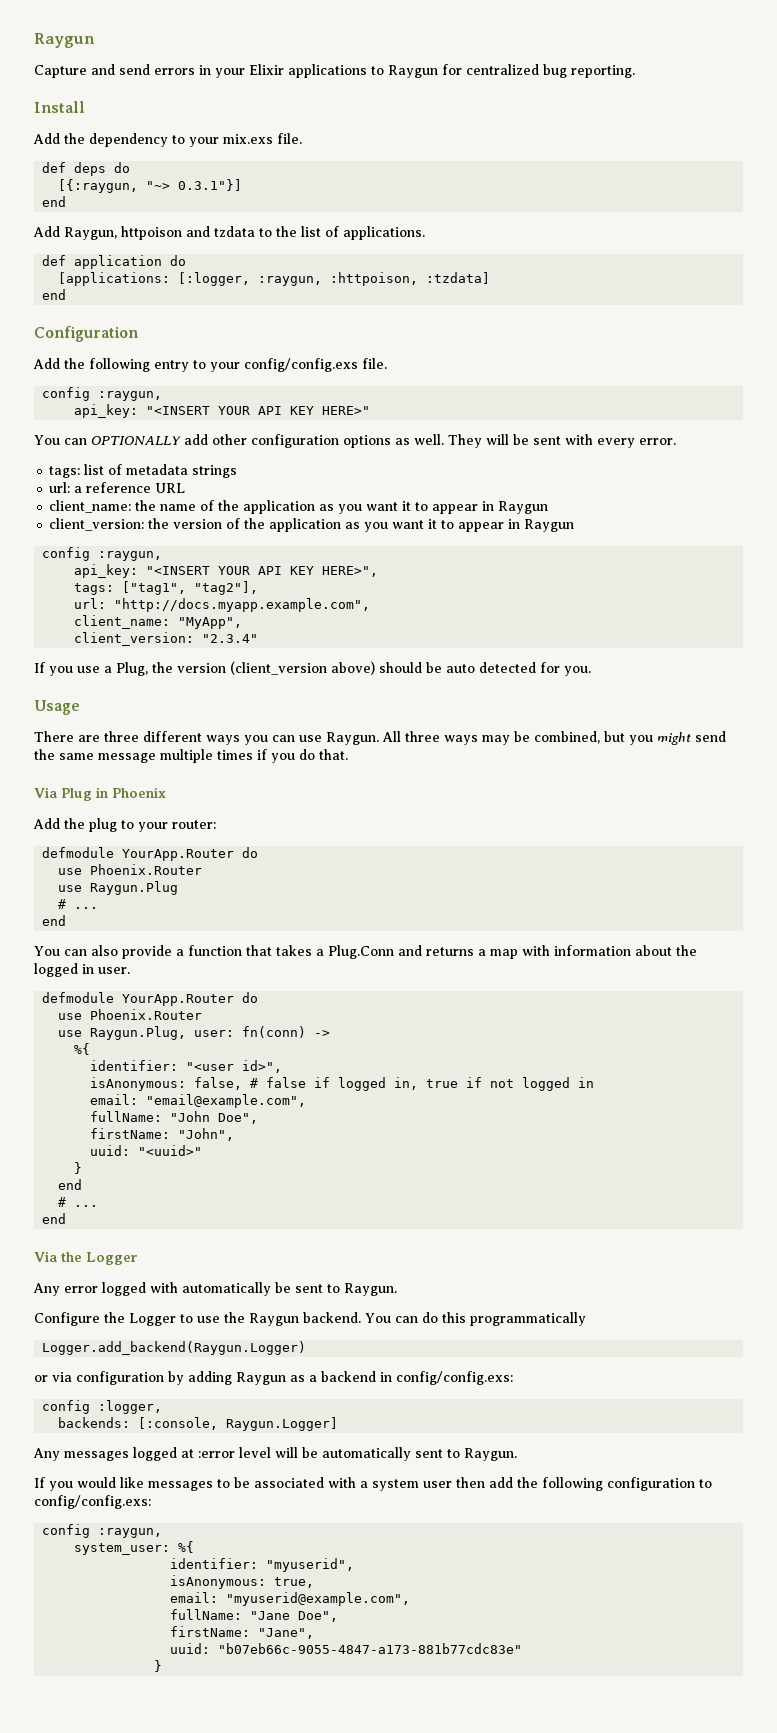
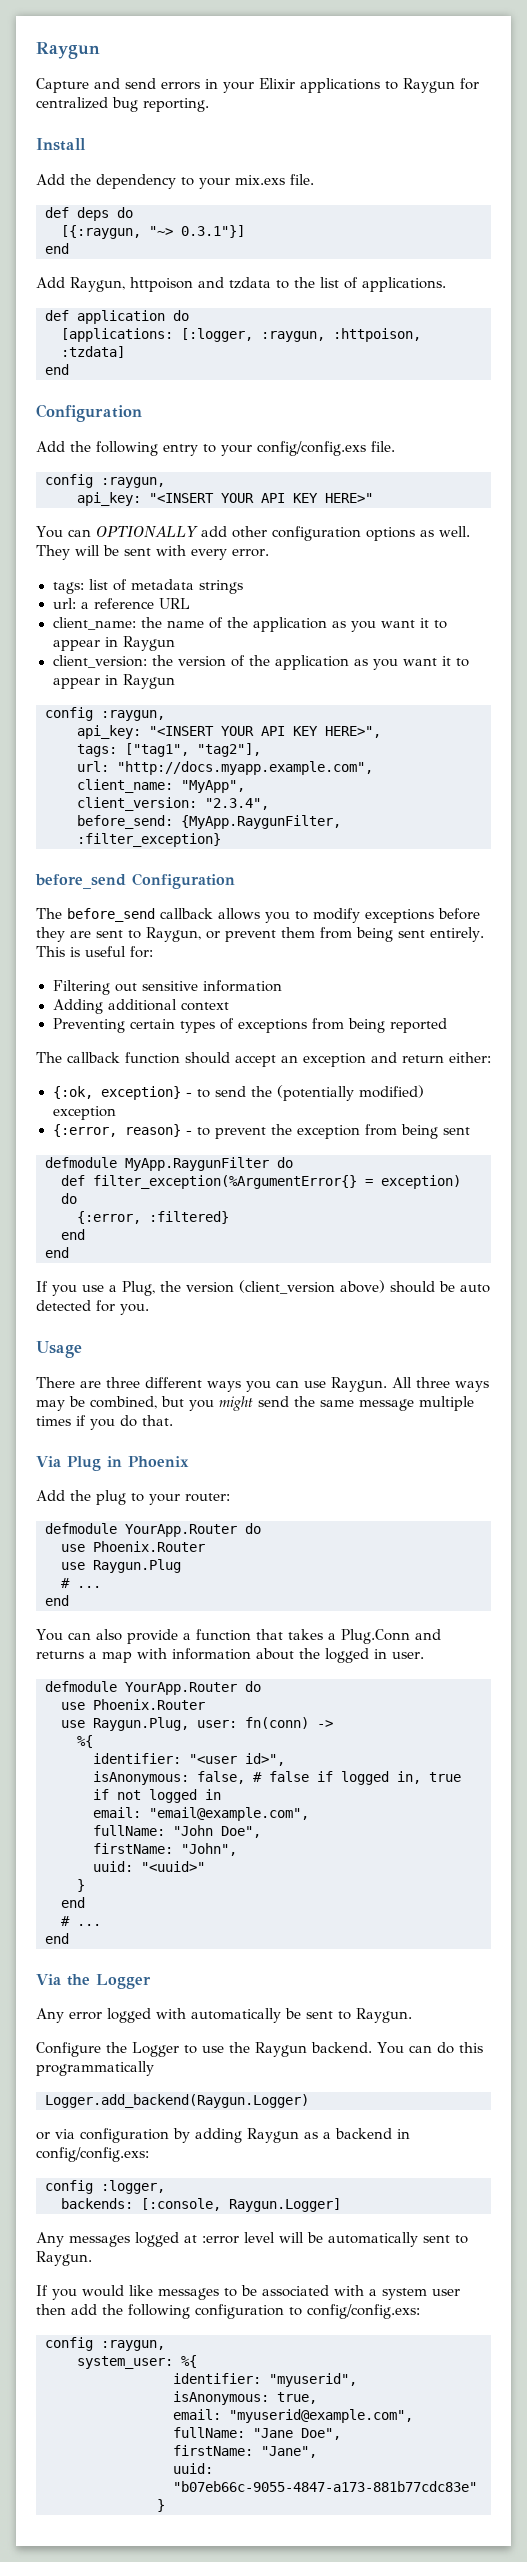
- client_version: "2.3.4"
+ client_version: "2.3.4",
+ before_send: {MyApp.RaygunFilter, :filter_exception}
+ before_send Configuration
+ The before_send callback allows you to modify exceptions before they are sent to Raygun, or prevent them from being sent entirely. This is useful for:
+ Filtering out sensitive information
+ Adding additional context
+ Preventing certain types of exceptions from being reported
+ The callback function should accept an exception and return either:
+ {:ok, exception} - to send the (potentially modified) exception
+ {:error, reason} - to prevent the exception from being sent
+ defmodule MyApp.RaygunFilter do
+ def filter_exception(%ArgumentError{} = exception) do
+ {:error, :filtered}
+ end
+ end

